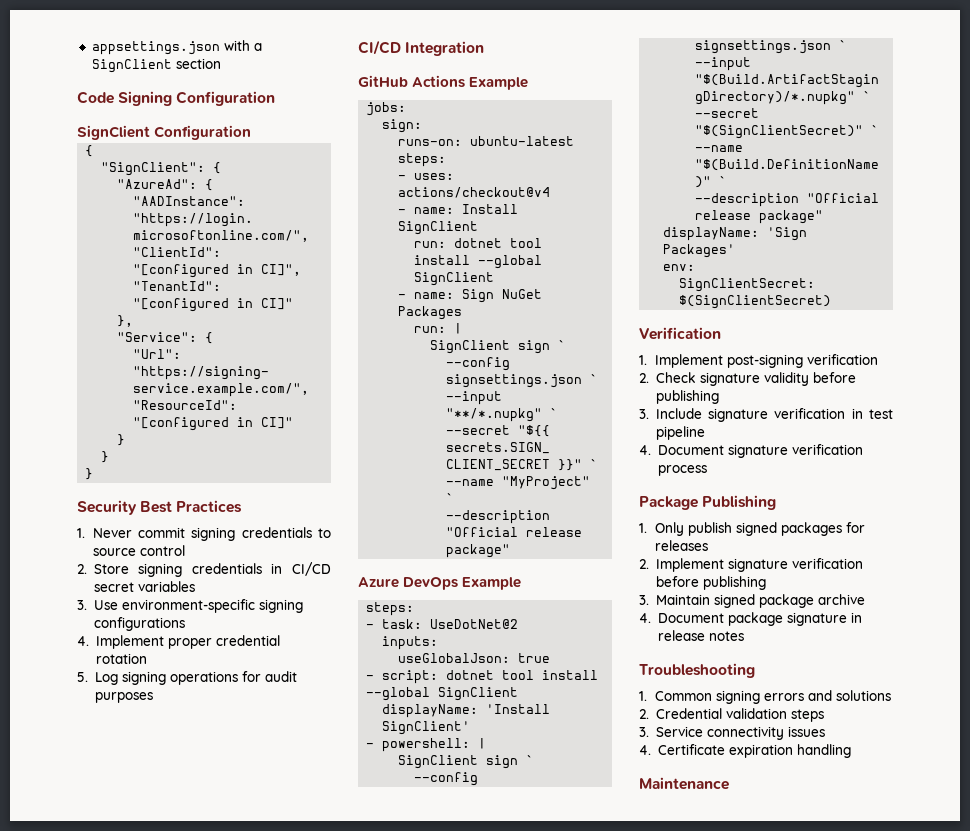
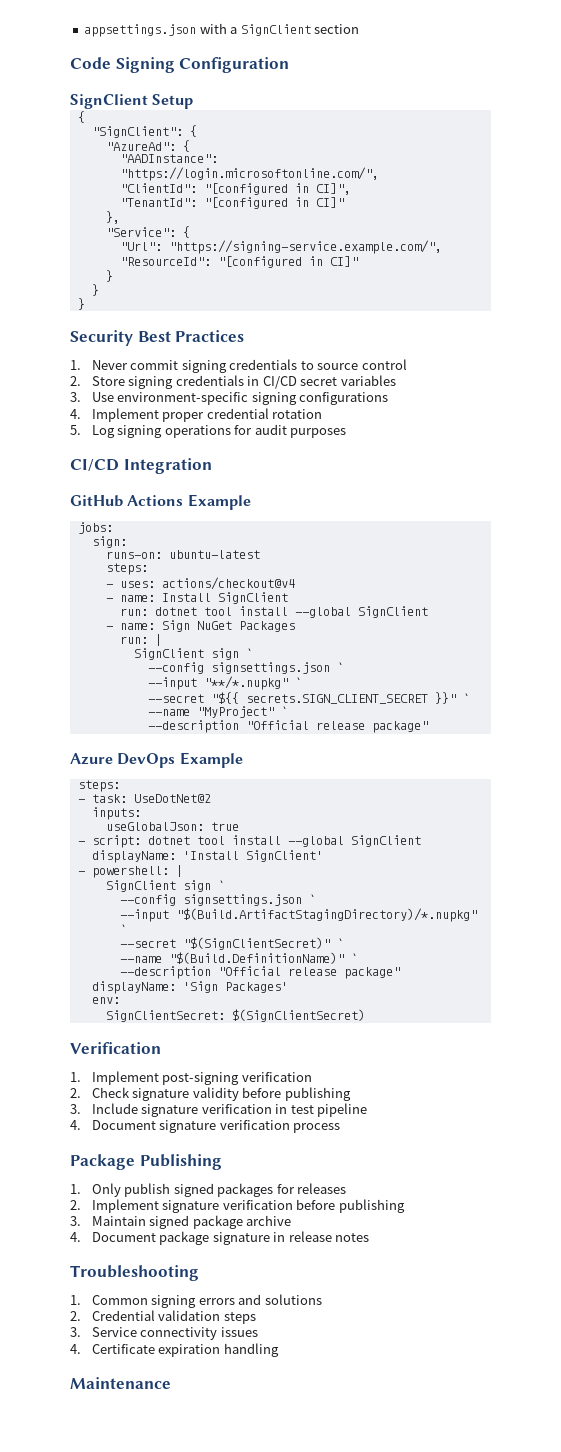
- SignClient Configuration
+ SignClient Setup

